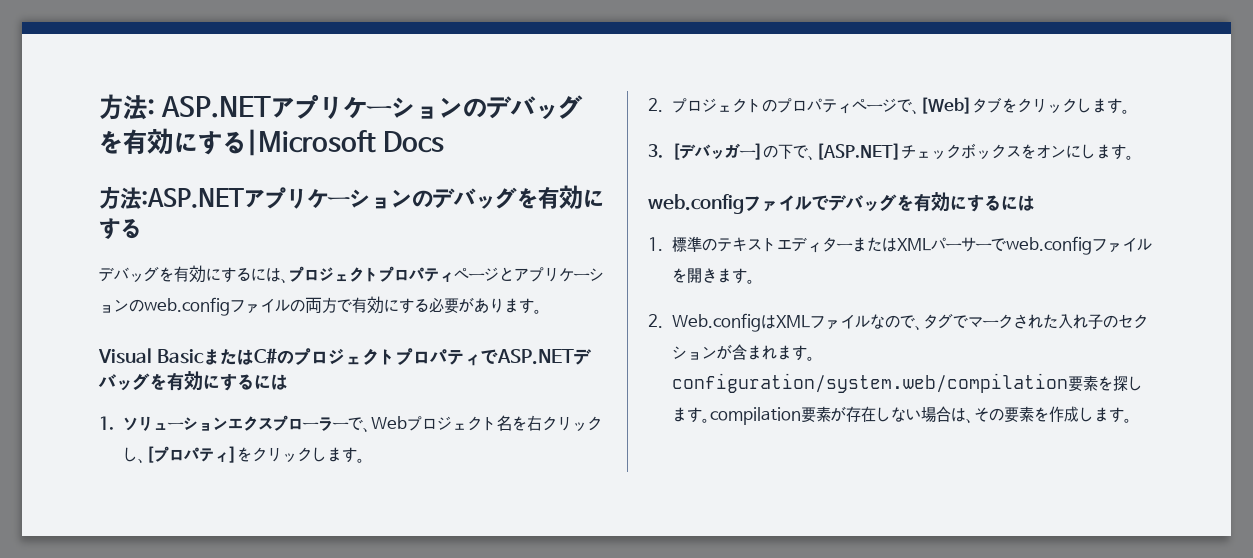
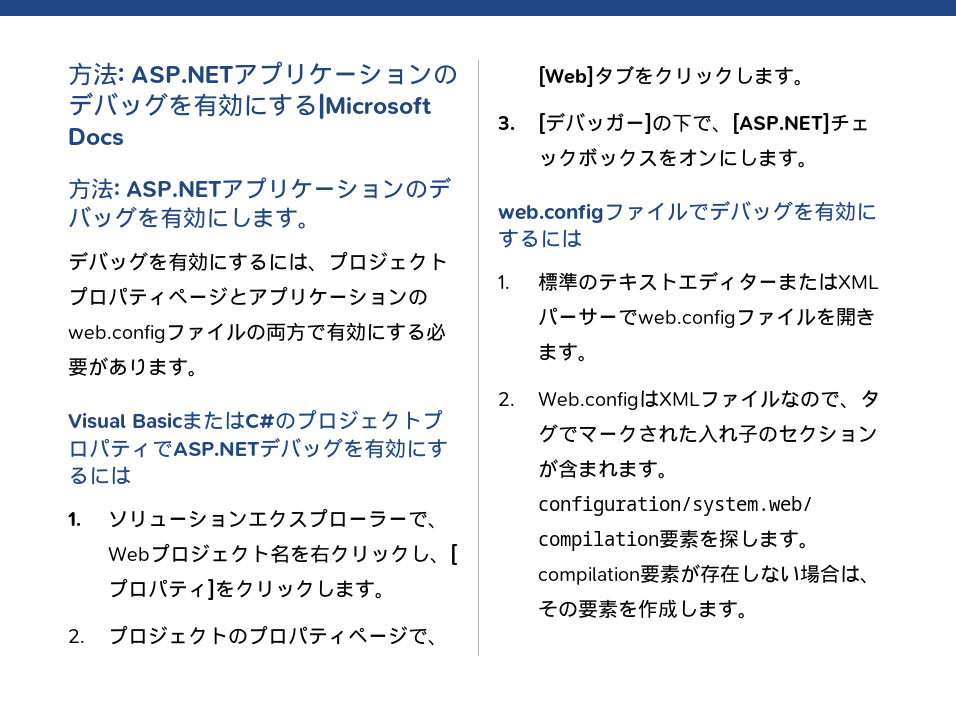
- 方法:ASP.NETアプリケーションのデバッグを有効にする
+ 方法: ASP.NETアプリケーションのデバッグを有効にします。

